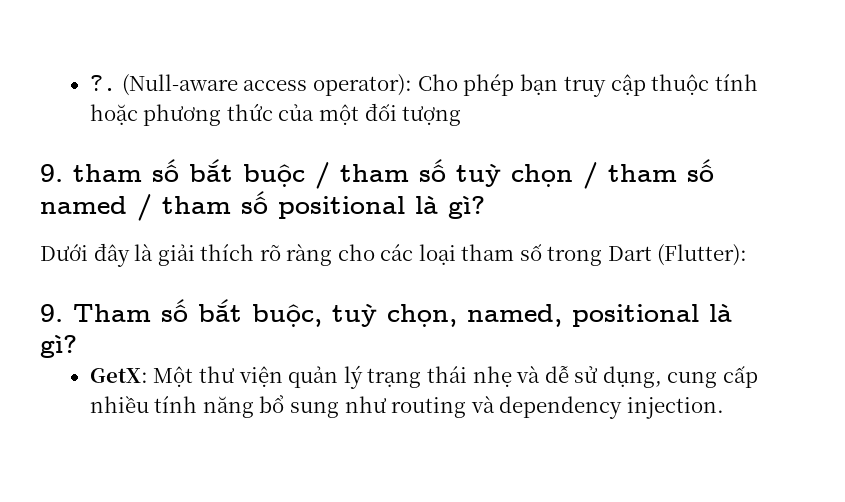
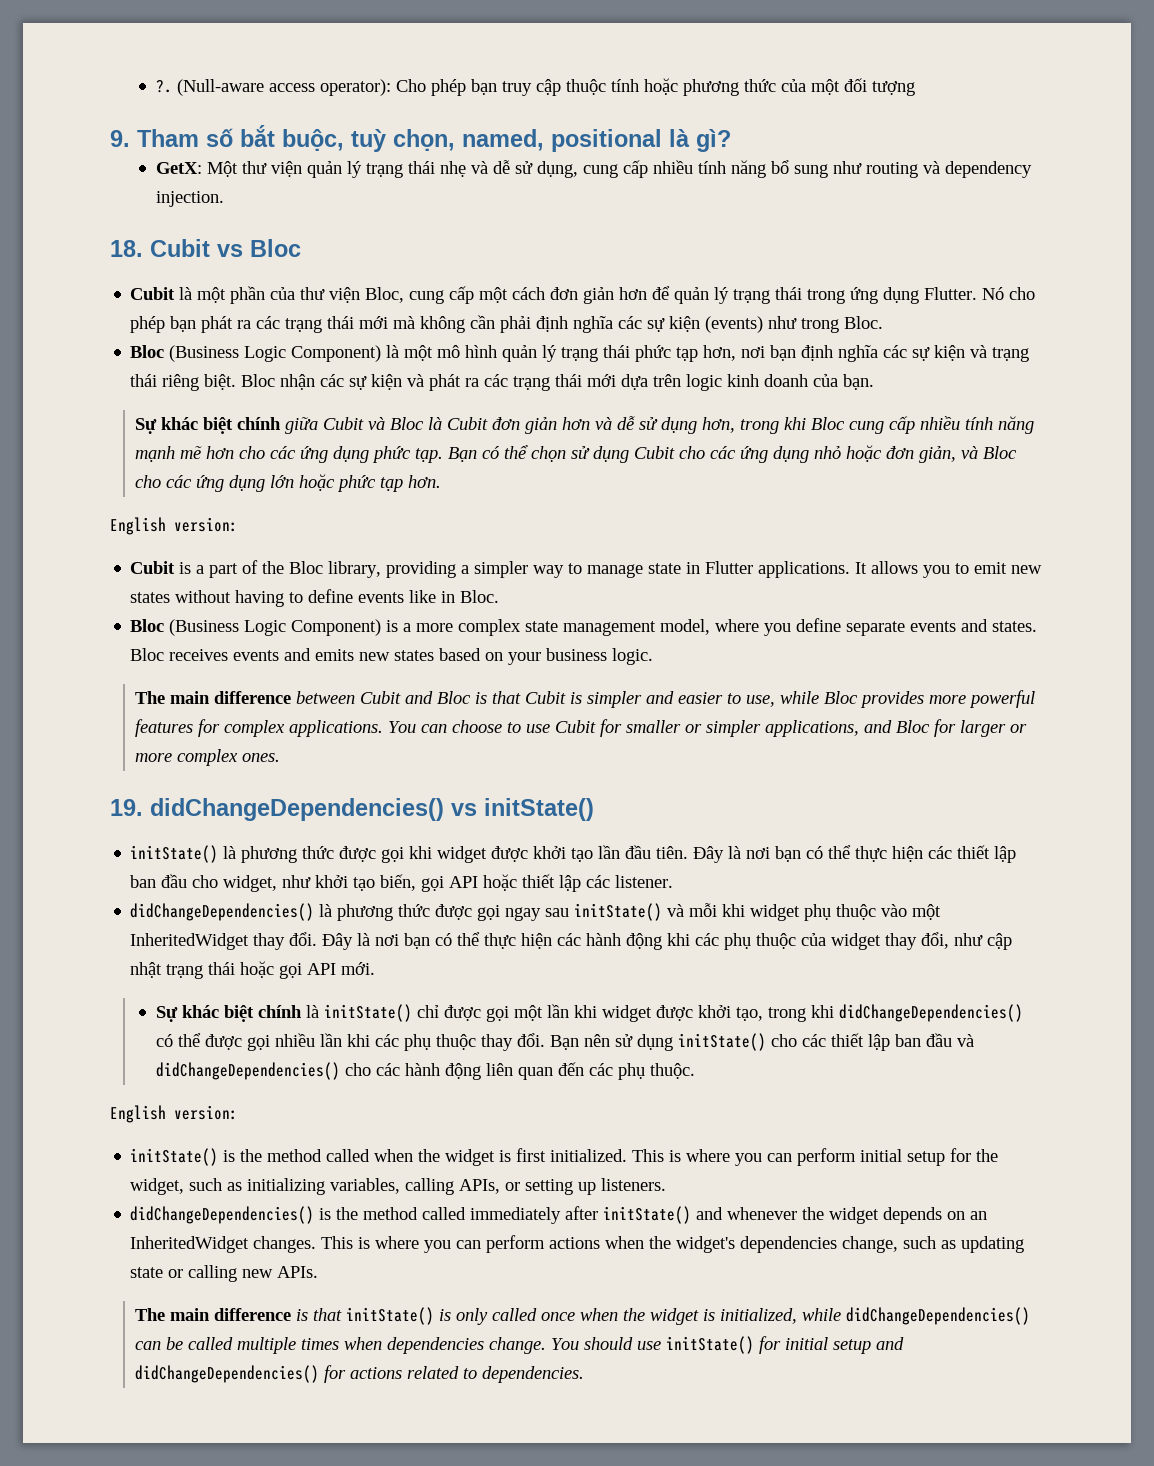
- 9. tham số bắt buộc / tham số tuỳ chọn / tham số named / tham số positional là gì?
- Dưới đây là giải thích rõ ràng cho các loại tham số trong Dart (Flutter):
+ 18. Cubit vs Bloc
+ Cubit là một phần của thư viện Bloc, cung cấp một cách đơn giản hơn để quản lý trạng thái trong ứng dụng Flutter. Nó cho phép bạn phát ra các trạng thái mới mà không cần phải định nghĩa các sự kiện (events) như trong Bloc.
+ Bloc (Business Logic Component) là một mô hình quản lý trạng thái phức tạp hơn, nơi bạn định nghĩa các sự kiện và trạng thái riêng biệt. Bloc nhận các sự kiện và phát ra các trạng thái mới dựa trên logic kinh doanh của bạn.
+ Sự khác biệt chính giữa Cubit và Bloc là Cubit đơn giản hơn và dễ sử dụng hơn, trong khi Bloc cung cấp nhiều tính năng mạnh mẽ hơn cho các ứng dụng phức tạp. Bạn có thể chọn sử dụng Cubit cho các ứng dụng nhỏ hoặc đơn giản, và Bloc cho các ứng dụng lớn hoặc phức tạp hơn.
+ English version:
+ Cubit is a part of the Bloc library, providing a simpler way to manage state in Flutter applications. It allows you to emit new states without having to define events like in Bloc.
+ Bloc (Business Logic Component) is a more complex state management model, where you define separate events and states. Bloc receives events and emits new states based on your business logic.
+ The main difference between Cubit and Bloc is that Cubit is simpler and easier to use, while Bloc provides more powerful features for complex applications. You can choose to use Cubit for smaller or simpler applications, and Bloc for larger or more complex ones.
+ 19. didChangeDependencies() vs initState()
+ initState() là phương thức được gọi khi widget được khởi tạo lần đầu tiên. Đây là nơi bạn có thể thực hiện các thiết lập ban đầu cho widget, như khởi tạo biến, gọi API hoặc thiết lập các listener.
+ didChangeDependencies() là phương thức được gọi ngay sau initState() và mỗi khi widget phụ thuộc vào một InheritedWidget thay đổi. Đây là nơi bạn có thể thực hiện các hành động khi các phụ thuộc của widget thay đổi, như cập nhật trạng thái hoặc gọi API mới.
+ Sự khác biệt chính là initState() chỉ được gọi một lần khi widget được khởi tạo, trong khi didChangeDependencies() có thể được gọi nhiều lần khi các phụ thuộc thay đổi. Bạn nên sử dụng initState() cho các thiết lập ban đầu và didChangeDependencies() cho các hành động liên quan đến các phụ thuộc.
+ English version:
+ initState() is the method called when the widget is first initialized. This is where you can perform initial setup for the widget, such as initializing variables, calling APIs, or setting up listeners.
+ didChangeDependencies() is the method called immediately after initState() and whenever the widget depends on an InheritedWidget changes. This is where you can perform actions when the widget's dependencies change, such as updating state or calling new APIs.
+ The main difference is that initState() is only called once when the widget is initialized, while didChangeDependencies() can be called multiple times when dependencies change. You should use initState() for initial setup and didChangeDependencies() for actions related to dependencies.

